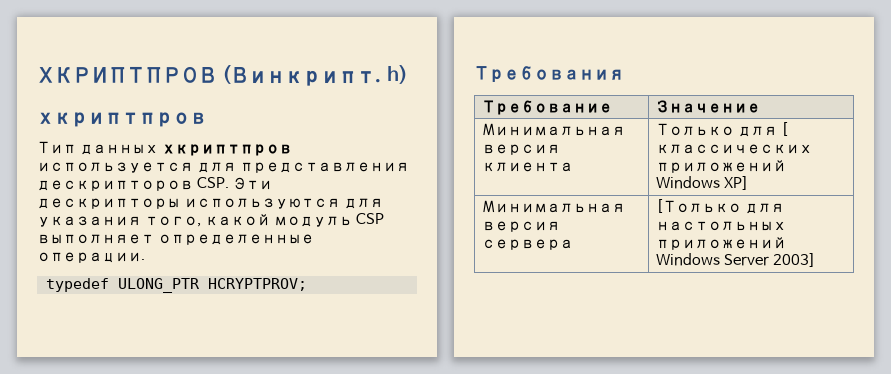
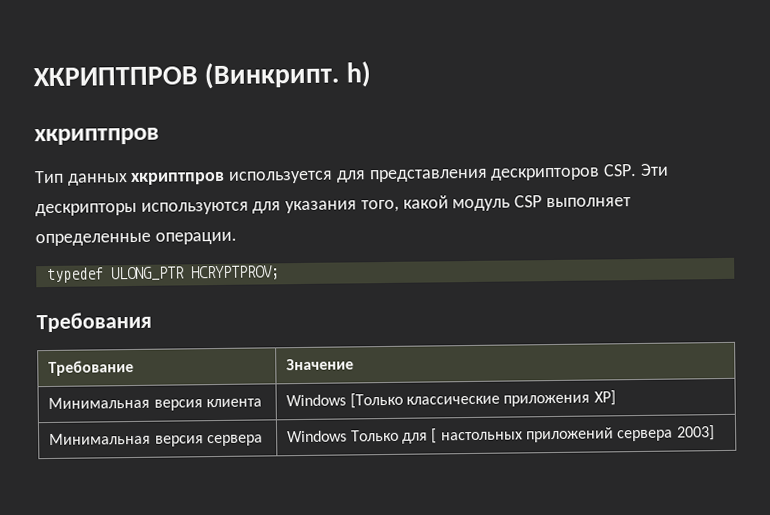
- Минимальная версия клиента | Только для [ классических приложений Windows XP]
- Минимальная версия сервера | [Только для настольных приложений Windows Server 2003]
+ Минимальная версия клиента | Windows [Только классические приложения XP]
+ Минимальная версия сервера | Windows Только для [ настольных приложений сервера 2003]

